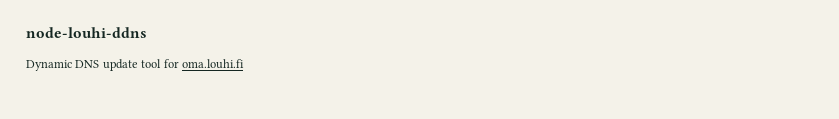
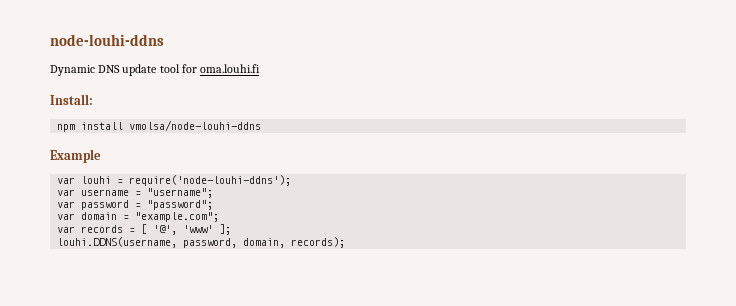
+ Install:
+ npm install vmolsa/node-louhi-ddns
+ Example
+ var louhi = require('node-louhi-ddns');
+ var username = "username";
+ var password = "password";
+ var domain = "example.com";
+ var records = [ '@', 'www' ];
+ louhi.DDNS(username, password, domain, records);

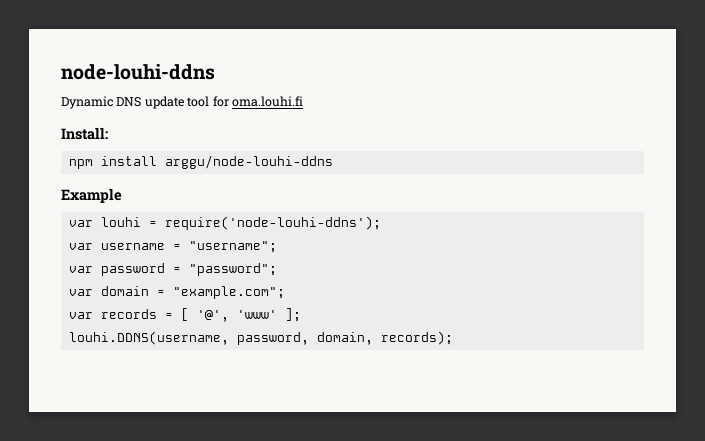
- npm install vmolsa/node-louhi-ddns
+ npm install arggu/node-louhi-ddns

